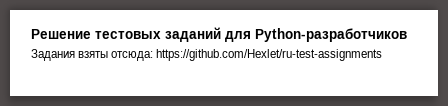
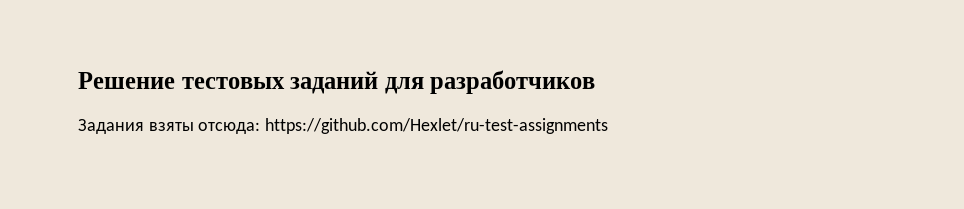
- Решение тестовых заданий для Python-разработчиков
+ Решение тестовых заданий для разработчиков

